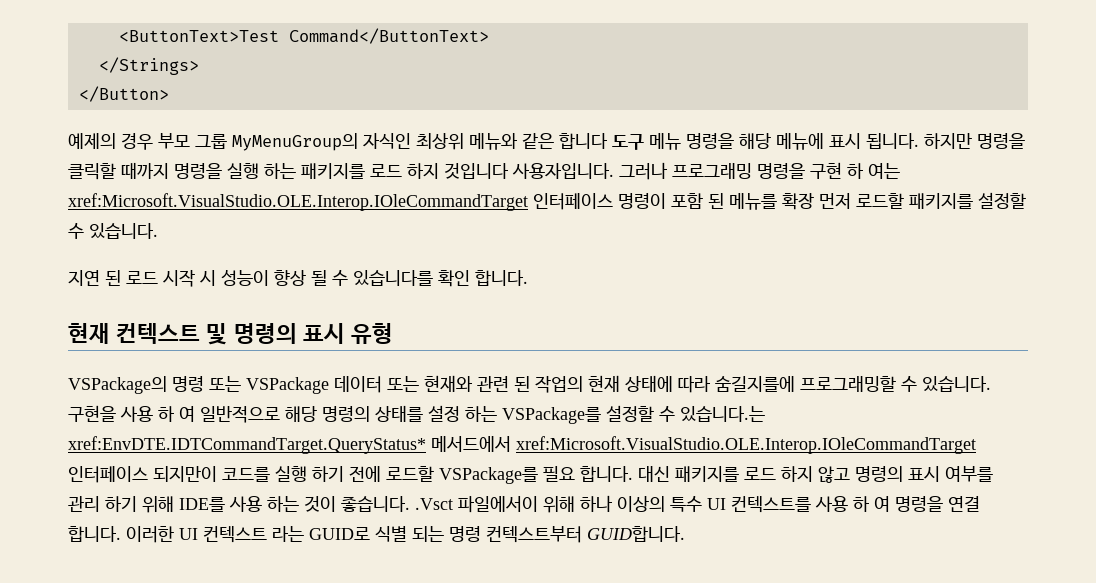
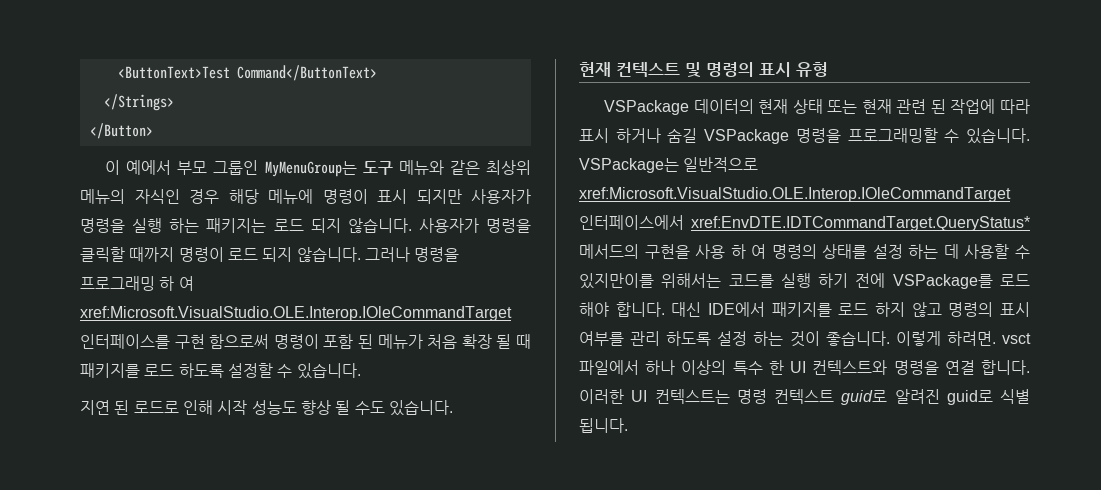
- 예제의 경우 부모 그룹 MyMenuGroup의 자식인 최상위 메뉴와 같은 합니다 도구 메뉴 명령을 해당 메뉴에 표시 됩니다. 하지만 명령을 클릭할 때까지 명령을 실행 하는 패키지를 로드 하지 것입니다 사용자입니다. 그러나 프로그래밍 명령을 구현 하 여는 xref:Microsoft.VisualStudio.OLE.Interop.IOleCommandTarget 인터페이스 명령이 포함 된 메뉴를 확장 먼저 로드할 패키지를 설정할 수 있습니다.
+ 이 예에서 부모 그룹인 MyMenuGroup는 도구 메뉴와 같은 최상위 메뉴의 자식인 경우 해당 메뉴에 명령이 표시 되지만 사용자가 명령을 실행 하는 패키지는 로드 되지 않습니다. 사용자가 명령을 클릭할 때까지 명령이 로드 되지 않습니다. 그러나 명령을 프로그래밍 하 여 xref:Microsoft.VisualStudio.OLE.Interop.IOleCommandTarget 인터페이스를 구현 함으로써 명령이 포함 된 메뉴가 처음 확장 될 때 패키지를 로드 하도록 설정할 수 있습니다.
- 지연 된 로드 시작 시 성능이 향상 될 수 있습니다를 확인 합니다.
+ 지연 된 로드로 인해 시작 성능도 향상 될 수도 있습니다.
- VSPackage의 명령 또는 VSPackage 데이터 또는 현재와 관련 된 작업의 현재 상태에 따라 숨길지를에 프로그래밍할 수 있습니다. 구현을 사용 하 여 일반적으로 해당 명령의 상태를 설정 하는 VSPackage를 설정할 수 있습니다.는 xref:EnvDTE.IDTCommandTarget.QueryStatus* 메서드에서 xref:Microsoft.VisualStudio.OLE.Interop.IOleCommandTarget 인터페이스 되지만이 코드를 실행 하기 전에 로드할 VSPackage를 필요 합니다.
+ VSPackage 데이터의 현재 상태 또는 현재 관련 된 작업에 따라 표시 하거나 숨길 VSPackage 명령을 프로그래밍할 수 있습니다. VSPackage는 일반적으로 xref:Microsoft.VisualStudio.OLE.Interop.IOleCommandTarget 인터페이스에서 xref:EnvDTE.IDTCommandTarget.QueryStatus* 메서드의 구현을 사용 하 여 명령의 상태를 설정 하는 데 사용할 수 있지만이를 위해서는 코드를 실행 하기 전에 VSPackage를 로드 해야 합니다.
- 대신 패키지를 로드 하지 않고 명령의 표시 여부를 관리 하기 위해 IDE를 사용 하는 것이 좋습니다. .Vsct 파일에서이 위해 하나 이상의 특수 UI 컨텍스트를 사용 하 여 명령을 연결 합니다.
+ 대신 IDE에서 패키지를 로드 하지 않고 명령의 표시 여부를 관리 하도록 설정 하는 것이 좋습니다. 이렇게 하려면. vsct 파일에서 하나 이상의 특수 한 UI 컨텍스트와 명령을 연결 합니다.
- 이러한 UI 컨텍스트 라는 GUID로 식별 되는 명령 컨텍스트부터 GUID합니다.
+ 이러한 UI 컨텍스트는 명령 컨텍스트 guid로 알려진 guid로 식별 됩니다.

